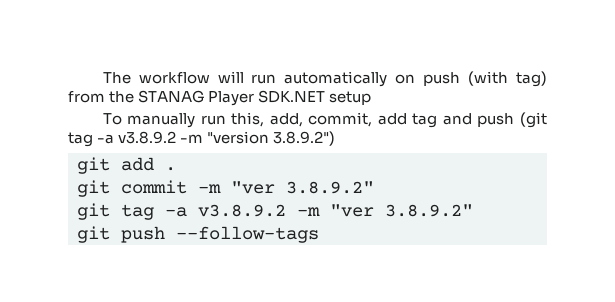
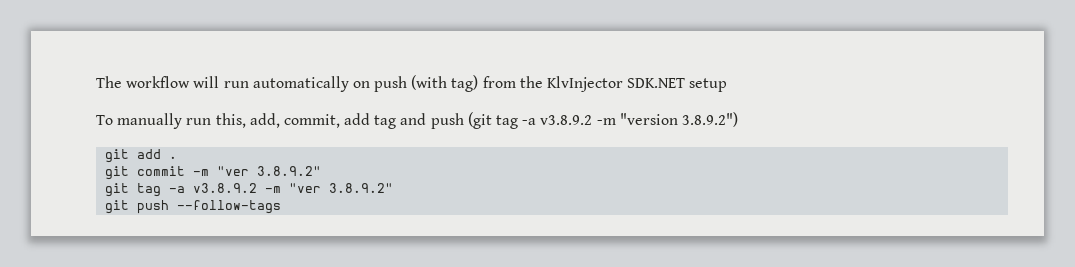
- The workflow will run automatically on push (with tag) from the STANAG Player SDK.NET setup
+ The workflow will run automatically on push (with tag) from the KlvInjector SDK.NET setup

